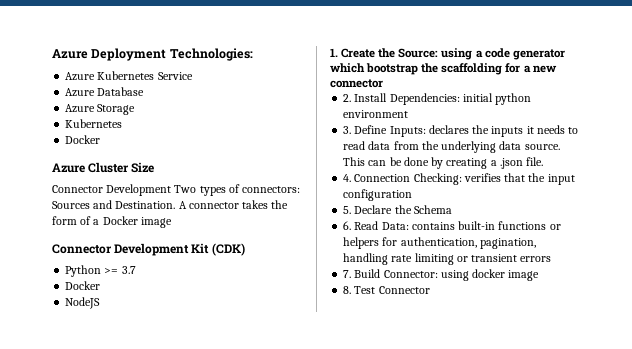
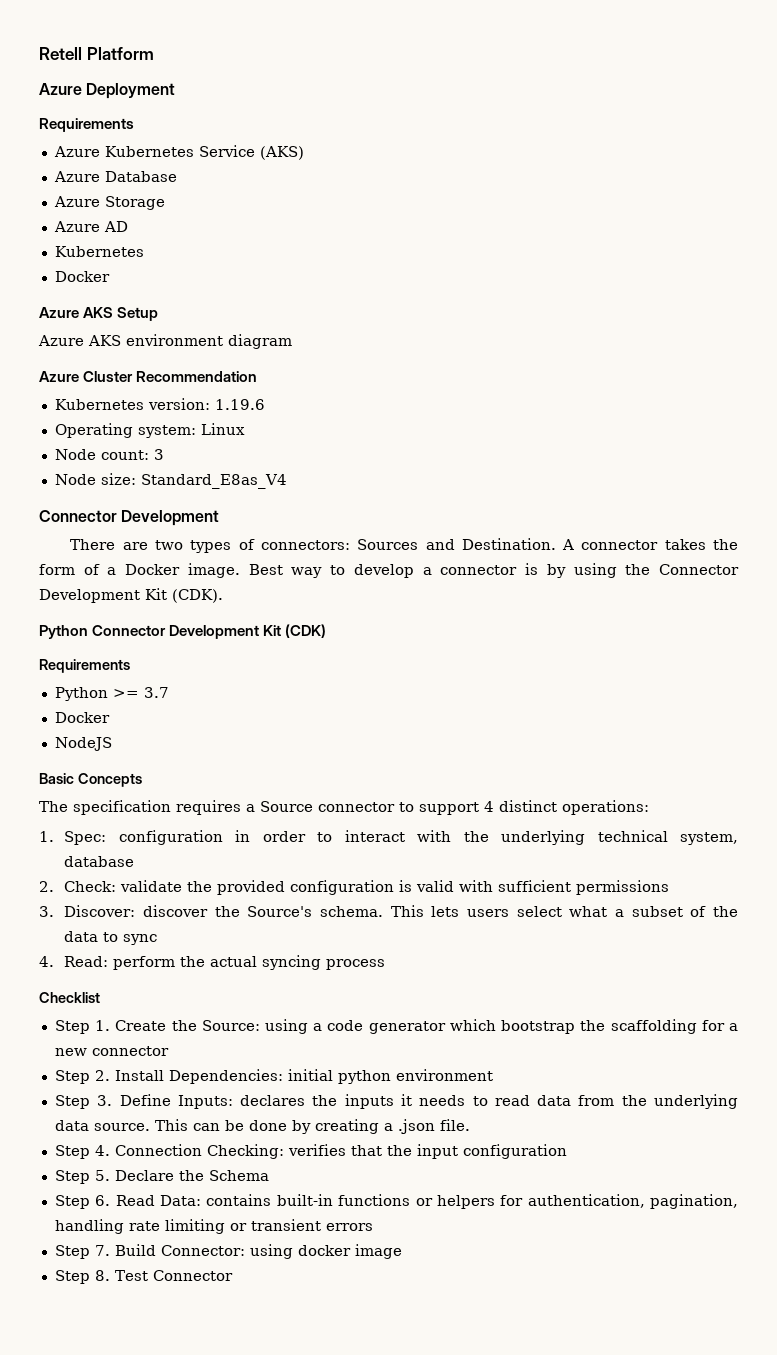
+ Retell Platform
- Azure Deployment Technologies:
+ Azure Deployment
+ Requirements
- Azure Kubernetes Service
+ Azure Kubernetes Service (AKS)
+ Azure AD
- Azure Cluster Size
- Connector Development Two types of connectors: Sources and Destination.
+ Azure AKS Setup
+ Azure AKS environment diagram
+ Azure Cluster Recommendation
+ Kubernetes version: 1.19.6
+ Operating system: Linux
+ Node count: 3
+ Node size: Standard_E8as_V4
+ Connector Development
+ There are two types of connectors: Sources and Destination.
- A connector takes the form of a Docker image
- Connector Development Kit (CDK)
+ A connector takes the form of a Docker image. Best way to develop a connector is by using the Connector Development Kit (CDK).
+ Python Connector Development Kit (CDK)
+ Requirements
- 1. Create the Source: using a code generator which bootstrap the scaffolding for a new connector
+ Basic Concepts
+ The specification requires a Source connector to support 4 distinct operations:
+ 1. Spec: configuration in order to interact with the underlying technical system, database
+ 2. Check: validate the provided configuration is valid with sufficient permissions
+ 3. Discover: discover the Source's schema. This lets users select what a subset of the data to sync
+ 4. Read: perform the actual syncing process
+ Checklist
+ Step 1. Create the Source: using a code generator which bootstrap the scaffolding for a new connector
- 2. Install Dependencies: initial python environment
+ Step 2. Install Dependencies: initial python environment
- 3. Define Inputs: declares the inputs it needs to read data from the underlying data source.
+ Step 3. Define Inputs: declares the inputs it needs to read data from the underlying data source.
- 4. Connection Checking: verifies that the input configuration
+ Step 4. Connection Checking: verifies that the input configuration
- 5. Declare the Schema
+ Step 5. Declare the Schema
- 6. Read Data: contains built-in functions or helpers for authentication, pagination, handling rate limiting or transient errors
+ Step 6. Read Data: contains built-in functions or helpers for authentication, pagination, handling rate limiting or transient errors
- 7. Build Connector: using docker image
+ Step 7. Build Connector: using docker image
- 8. Test Connector
+ Step 8. Test Connector

